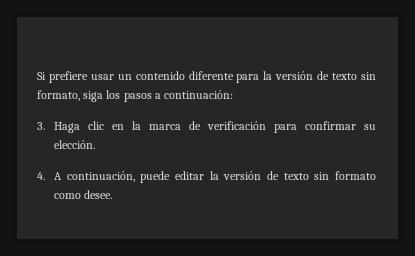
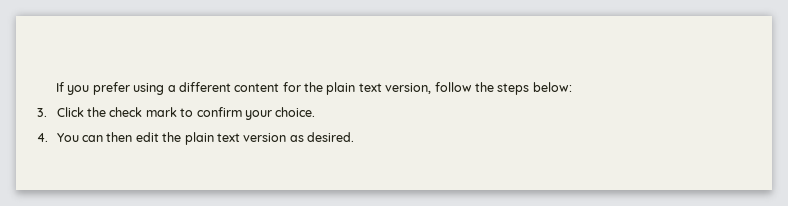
- Si prefiere usar un contenido diferente para la versión de texto sin formato, siga los pasos a continuación:
- 3. Haga clic en la marca de verificación para confirmar su elección.
- 4. A continuación, puede editar la versión de texto sin formato como desee.
+ If you prefer using a different content for the plain text version, follow the steps below:
+ 3. Click the check mark to confirm your choice.
+ 4. You can then edit the plain text version as desired.

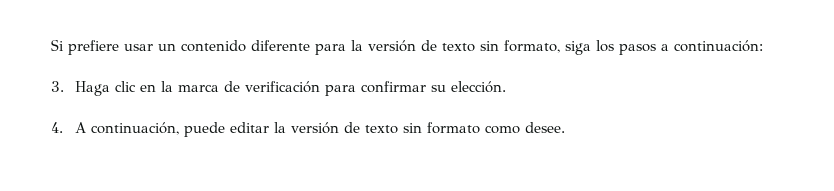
- If you prefer using a different content for the plain text version, follow the steps below:
- 3. Click the check mark to confirm your choice.
- 4. You can then edit the plain text version as desired.
+ Si prefiere usar un contenido diferente para la versión de texto sin formato, siga los pasos a continuación:
+ 3. Haga clic en la marca de verificación para confirmar su elección.
+ 4. A continuación, puede editar la versión de texto sin formato como desee.

